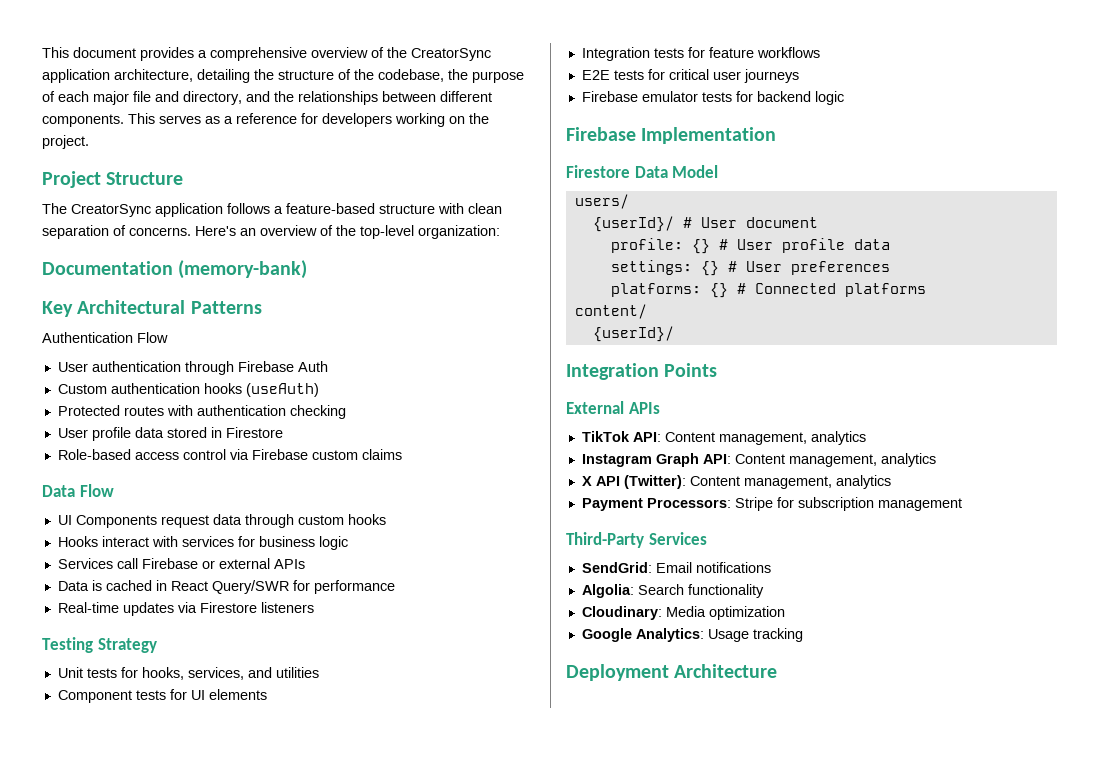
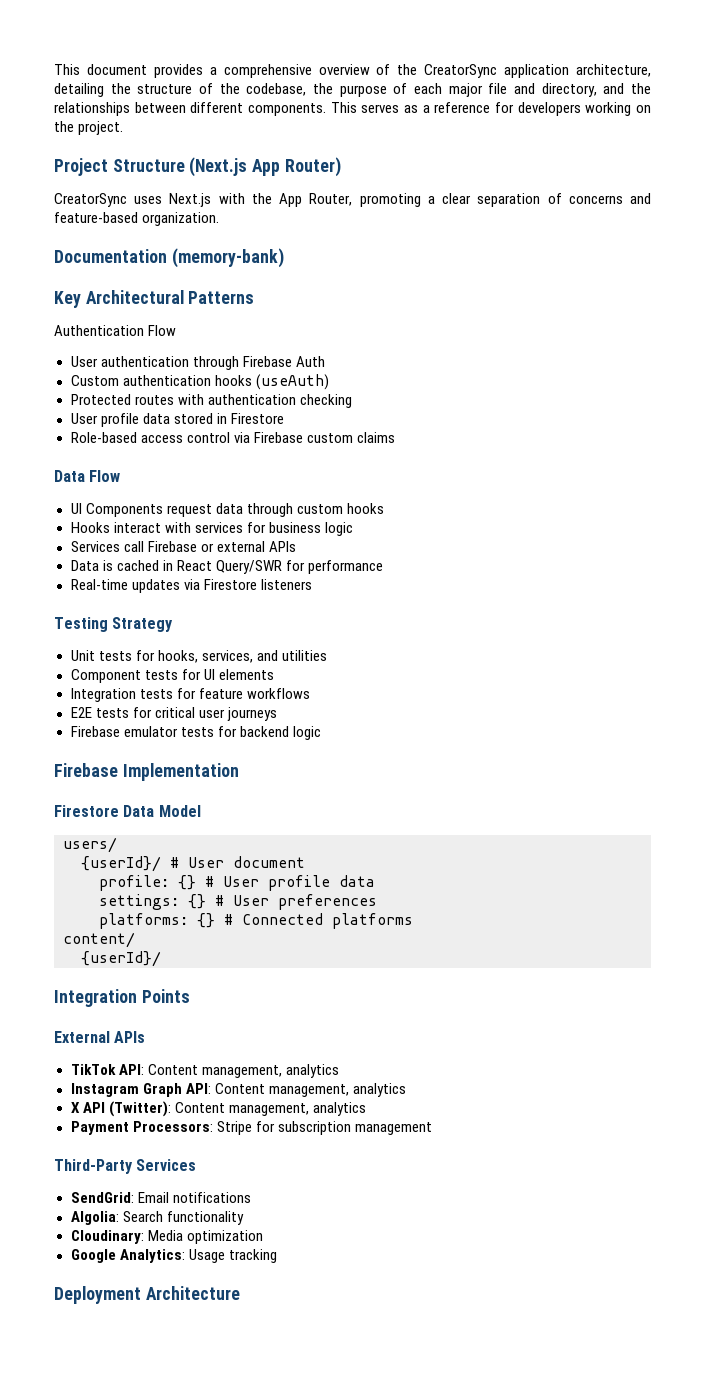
- Project Structure
- The CreatorSync application follows a feature-based structure with clean separation of concerns. Here's an overview of the top-level organization:
+ Project Structure (Next.js App Router)
+ CreatorSync uses Next.js with the App Router, promoting a clear separation of concerns and feature-based organization.

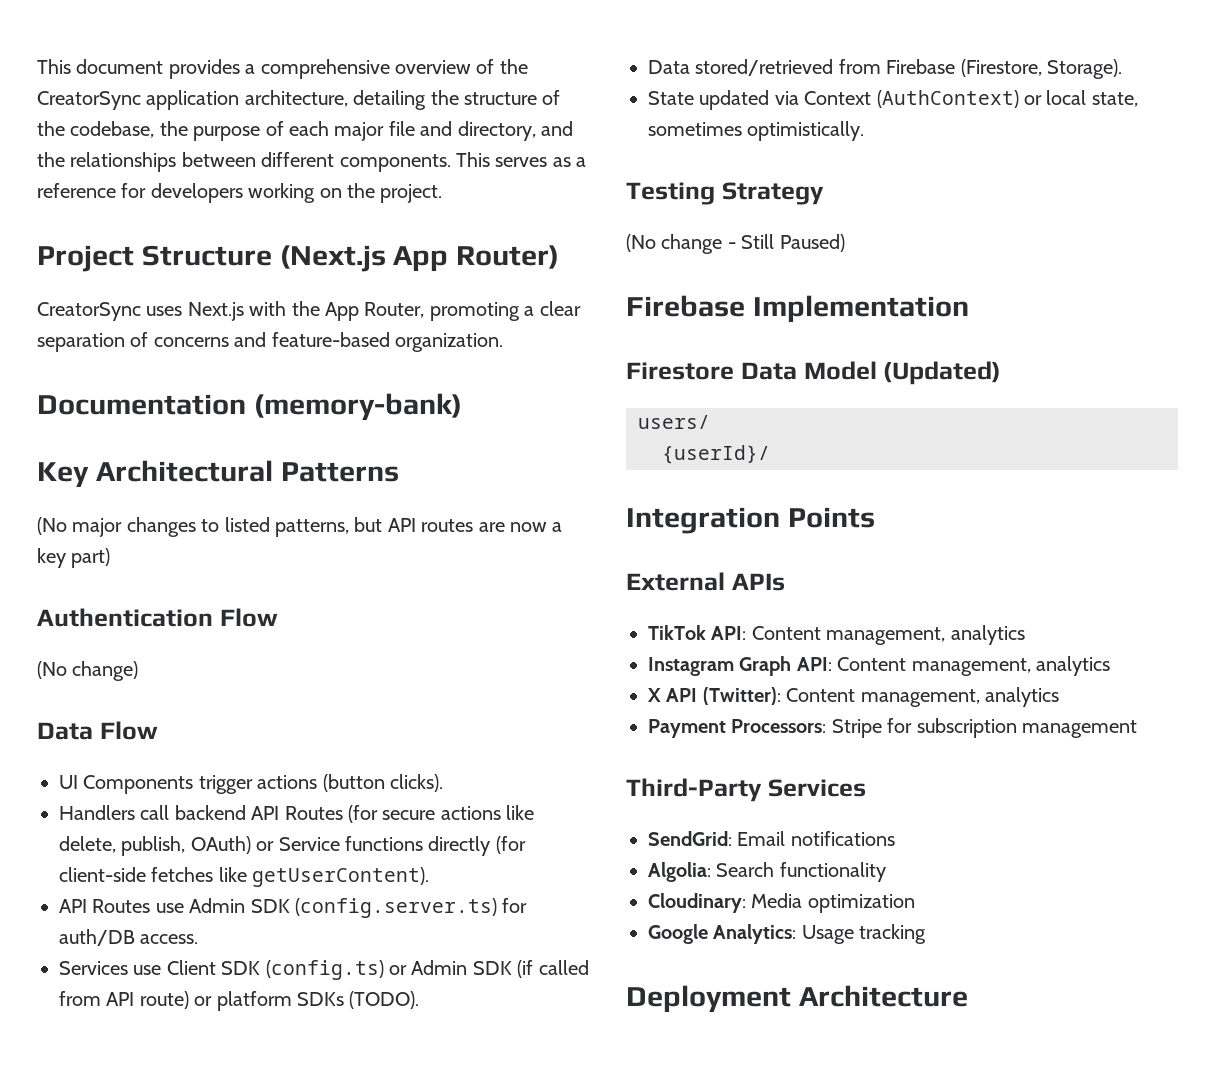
+ (No major changes to listed patterns, but API routes are now a key part)
  Authentication Flow
- User authentication through Firebase Auth
- Custom authentication hooks (useAuth)
- Protected routes with authentication checking
- User profile data stored in Firestore
- Role-based access control via Firebase custom claims
+ (No change)
  Data Flow
- UI Components request data through custom hooks
- Hooks interact with services for business logic
- Services call Firebase or external APIs
- Data is cached in React Query/SWR for performance
- Real-time updates via Firestore listeners
+ UI Components trigger actions (button clicks).
+ Handlers call backend API Routes (for secure actions like delete, publish, OAuth) or Service functions directly (for client-side fetches like getUserContent).
+ API Routes use Admin SDK (config.server.ts) for auth/DB access.
+ Services use Client SDK (config.ts) or Admin SDK (if called from API route) or platform SDKs (TODO).
+ Data stored/retrieved from Firebase (Firestore, Storage).
+ State updated via Context (AuthContext) or local state, sometimes optimistically.
  Testing Strategy
- Unit tests for hooks, services, and utilities
- Component tests for UI elements
- Integration tests for feature workflows
- E2E tests for critical user journeys
- Firebase emulator tests for backend logic
+ (No change - Still Paused)
- Firestore Data Model
+ Firestore Data Model (Updated)
- {userId}/ # User document
- profile: {} # User profile data
- settings: {} # User preferences
- platforms: {} # Connected platforms
- content/

